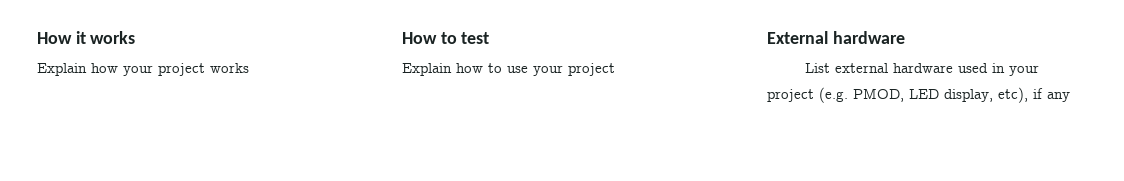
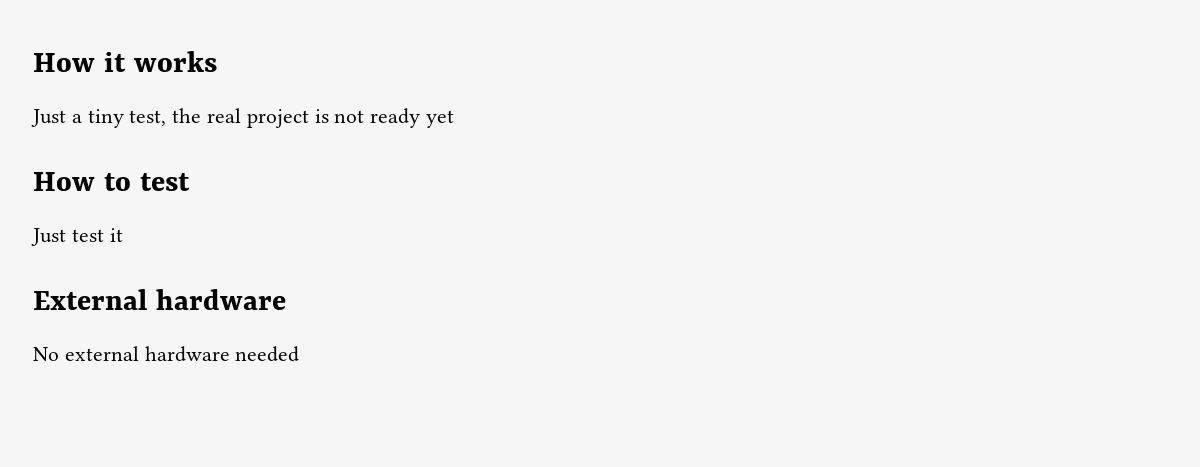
- Explain how your project works
+ Just a tiny test, the real project is not ready yet
  How to test
- Explain how to use your project
+ Just test it
- List external hardware used in your project (e.g. PMOD, LED display, etc), if any
+ No external hardware needed

